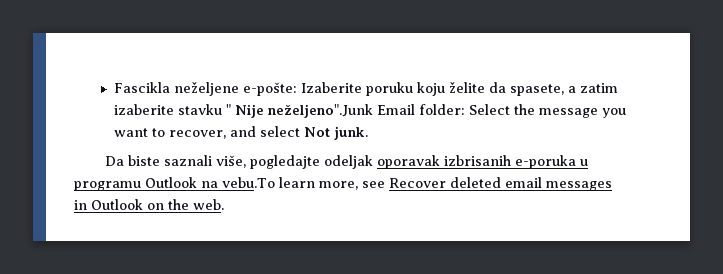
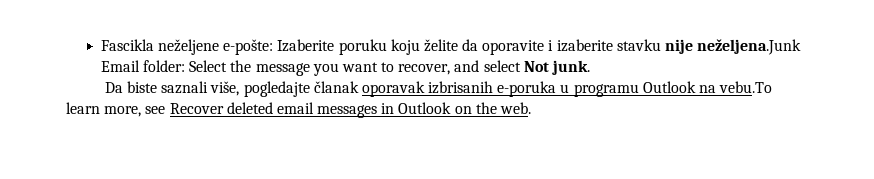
- Fascikla neželjene e-pošte: Izaberite poruku koju želite da spasete, a zatim izaberite stavku " Nije neželjeno".Junk Email folder: Select the message you want to recover, and select Not junk.
+ Fascikla neželjene e-pošte: Izaberite poruku koju želite da oporavite i izaberite stavku nije neželjena.Junk Email folder: Select the message you want to recover, and select Not junk.
- Da biste saznali više, pogledajte odeljak oporavak izbrisanih e-poruka u programu Outlook na vebu.To learn more, see Recover deleted email messages in Outlook on the web.
+ Da biste saznali više, pogledajte članak oporavak izbrisanih e-poruka u programu Outlook na vebu.To learn more, see Recover deleted email messages in Outlook on the web.

